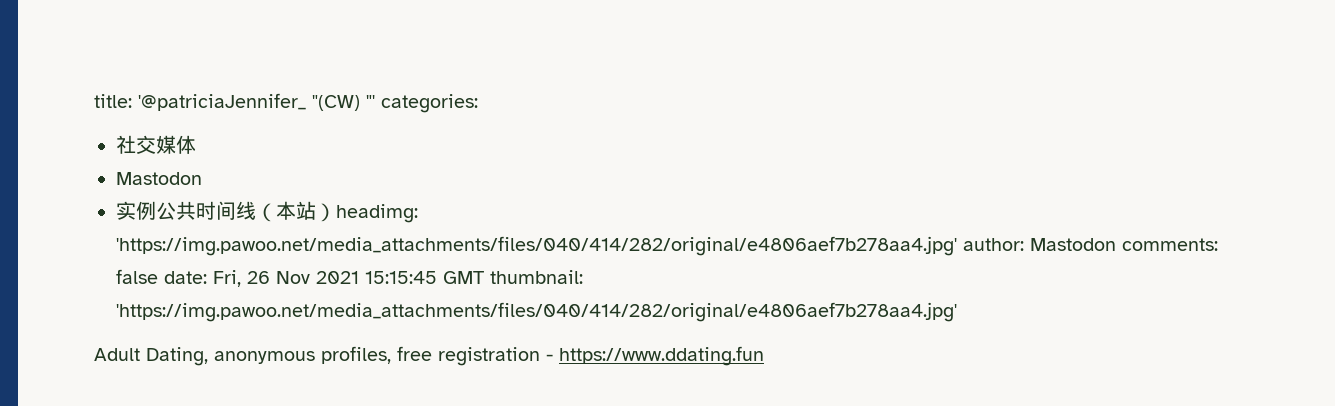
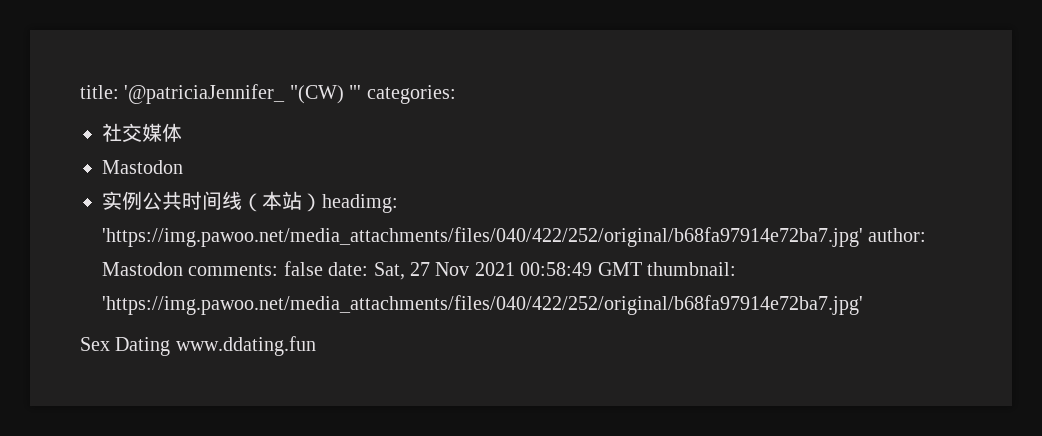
- 实例公共时间线（本站）headimg: 'https://img.pawoo.net/media_attachments/files/040/414/282/original/e4806aef7b278aa4.jpg' author: Mastodon comments: false date: Fri, 26 Nov 2021 15:15:45 GMT thumbnail: 'https://img.pawoo.net/media_attachments/files/040/414/282/original/e4806aef7b278aa4.jpg'
- Adult Dating, anonymous profiles, free registration - https://www.ddating.fun
+ 实例公共时间线（本站）headimg: 'https://img.pawoo.net/media_attachments/files/040/422/252/original/b68fa97914e72ba7.jpg' author: Mastodon comments: false date: Sat, 27 Nov 2021 00:58:49 GMT thumbnail: 'https://img.pawoo.net/media_attachments/files/040/422/252/original/b68fa97914e72ba7.jpg'
+ Sex Dating www.ddating.fun

